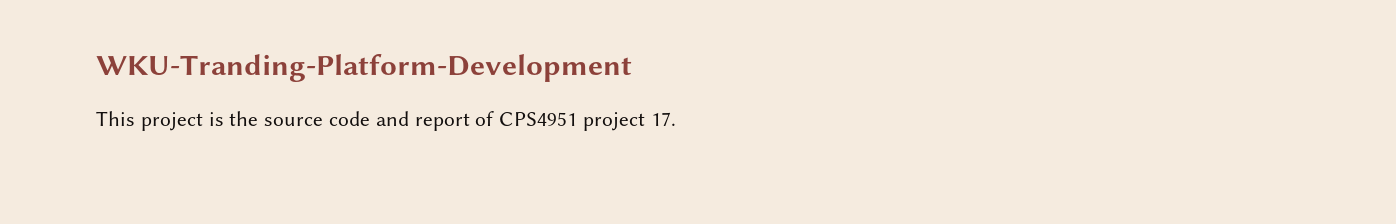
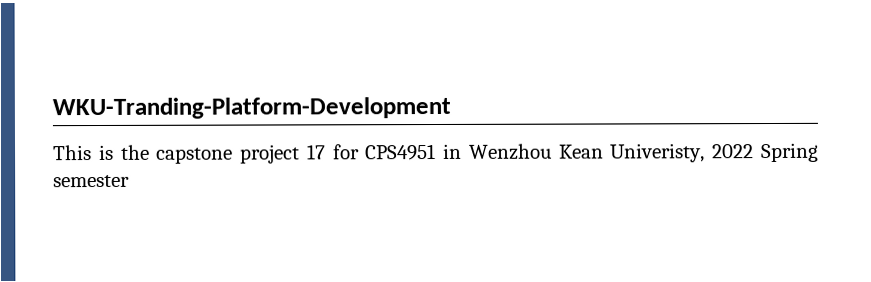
- This project is the source code and report of CPS4951 project 17.
+ This is the capstone project 17 for CPS4951 in Wenzhou Kean Univeristy, 2022 Spring semester

